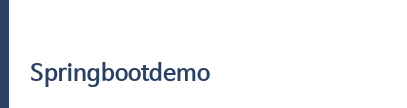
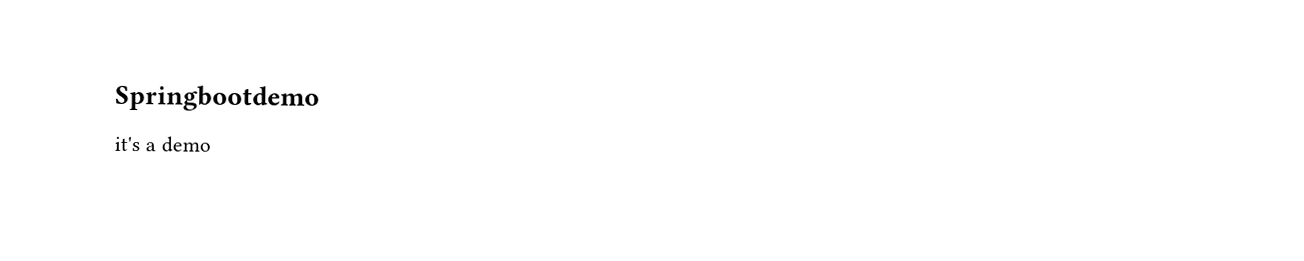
+ it's a demo

